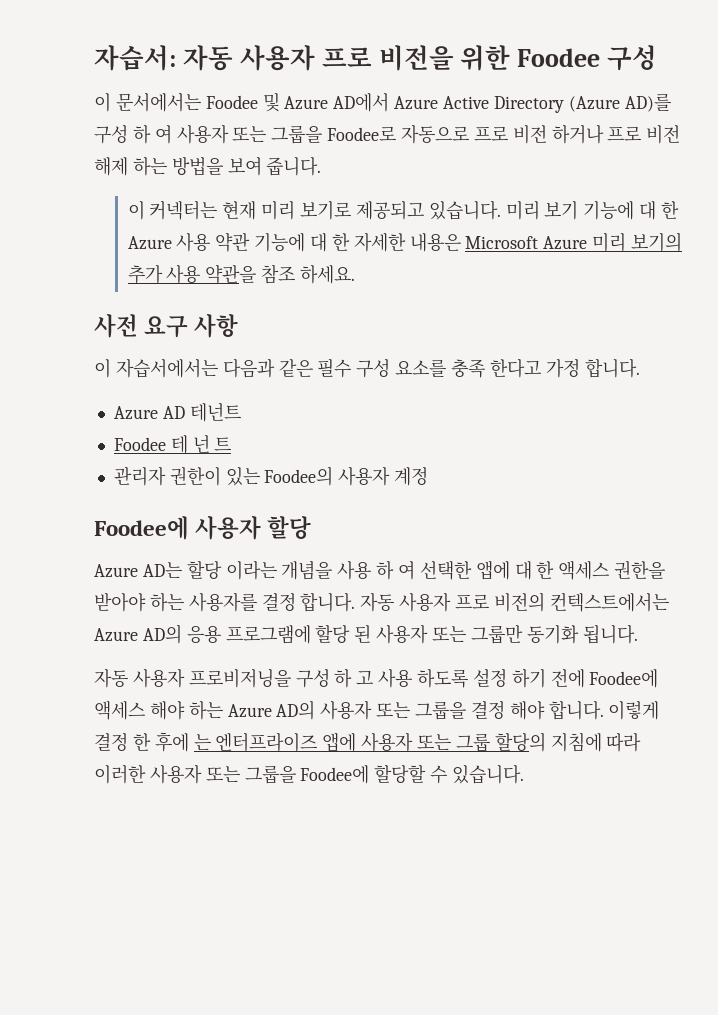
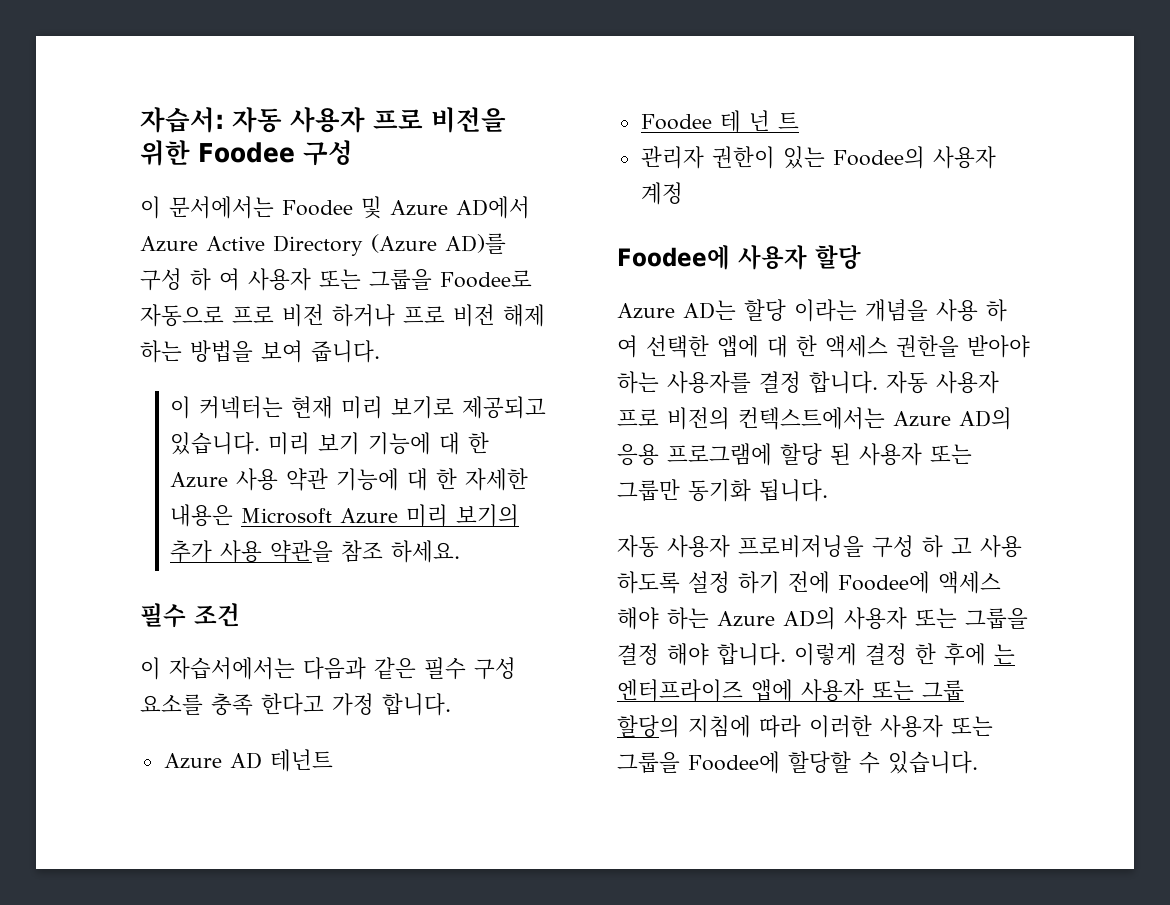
- 사전 요구 사항
+ 필수 조건

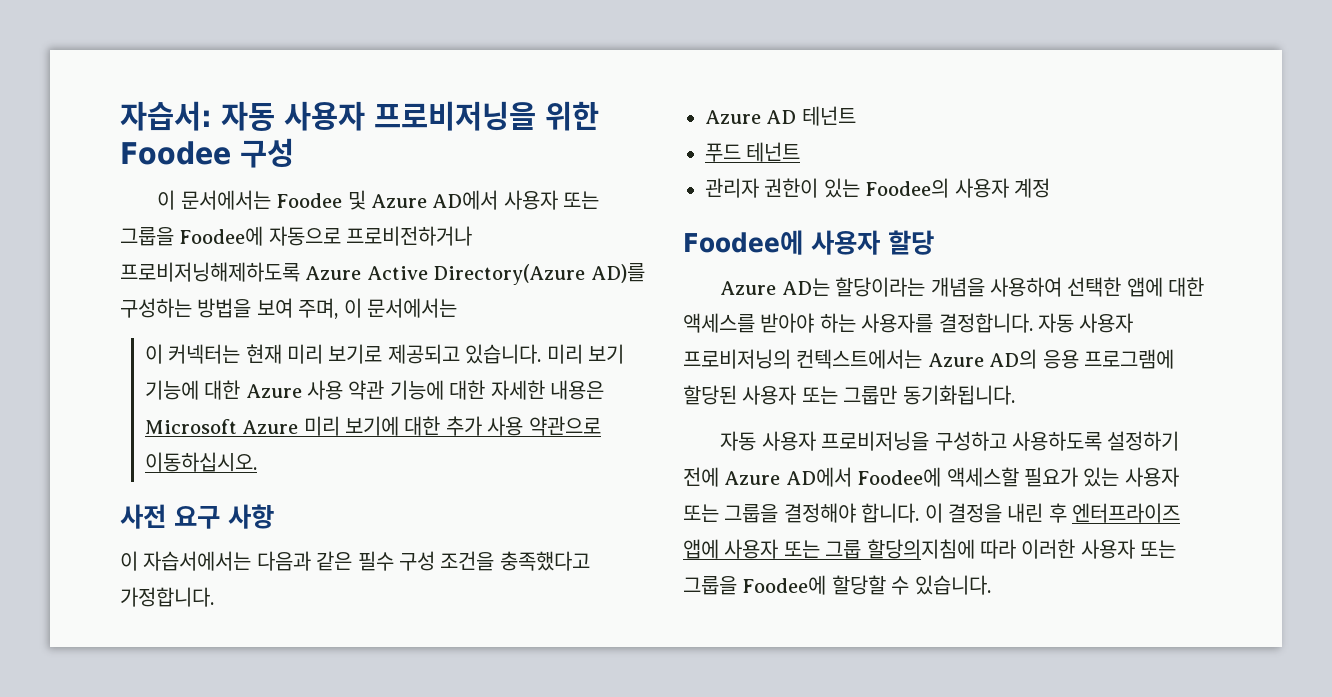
- 자습서: 자동 사용자 프로 비전을 위한 Foodee 구성
+ 자습서: 자동 사용자 프로비저닝을 위한 Foodee 구성
- 이 문서에서는 Foodee 및 Azure AD에서 Azure Active Directory (Azure AD)를 구성 하 여 사용자 또는 그룹을 Foodee로 자동으로 프로 비전 하거나 프로 비전 해제 하는 방법을 보여 줍니다.
+ 이 문서에서는 Foodee 및 Azure AD에서 사용자 또는 그룹을 Foodee에 자동으로 프로비전하거나 프로비저닝해제하도록 Azure Active Directory(Azure AD)를 구성하는 방법을 보여 주며, 이 문서에서는
- 미리 보기 기능에 대 한 Azure 사용 약관 기능에 대 한 자세한 내용은 Microsoft Azure 미리 보기의 추가 사용 약관을 참조 하세요.
- 필수 조건
+ 미리 보기 기능에 대한 Azure 사용 약관 기능에 대한 자세한 내용은 Microsoft Azure 미리 보기에 대한 추가 사용 약관으로 이동하십시오.
+ 사전 요구 사항
- 이 자습서에서는 다음과 같은 필수 구성 요소를 충족 한다고 가정 합니다.
+ 이 자습서에서는 다음과 같은 필수 구성 조건을 충족했다고 가정합니다.
- Foodee 테 넌 트
+ 푸드 테넌트
- Azure AD는 할당 이라는 개념을 사용 하 여 선택한 앱에 대 한 액세스 권한을 받아야 하는 사용자를 결정 합니다. 자동 사용자 프로 비전의 컨텍스트에서는 Azure AD의 응용 프로그램에 할당 된 사용자 또는 그룹만 동기화 됩니다.
- 자동 사용자 프로비저닝을 구성 하 고 사용 하도록 설정 하기 전에 Foodee에 액세스 해야 하는 Azure AD의 사용자 또는 그룹을 결정 해야 합니다. 이렇게 결정 한 후에 는 엔터프라이즈 앱에 사용자 또는 그룹 할당의 지침에 따라 이러한 사용자 또는 그룹을 Foodee에 할당할 수 있습니다.
+ Azure AD는 할당이라는 개념을 사용하여 선택한 앱에 대한 액세스를 받아야 하는 사용자를 결정합니다. 자동 사용자 프로비저닝의 컨텍스트에서는 Azure AD의 응용 프로그램에 할당된 사용자 또는 그룹만 동기화됩니다.
+ 자동 사용자 프로비저닝을 구성하고 사용하도록 설정하기 전에 Azure AD에서 Foodee에 액세스할 필요가 있는 사용자 또는 그룹을 결정해야 합니다. 이 결정을 내린 후 엔터프라이즈 앱에 사용자 또는 그룹 할당의지침에 따라 이러한 사용자 또는 그룹을 Foodee에 할당할 수 있습니다.

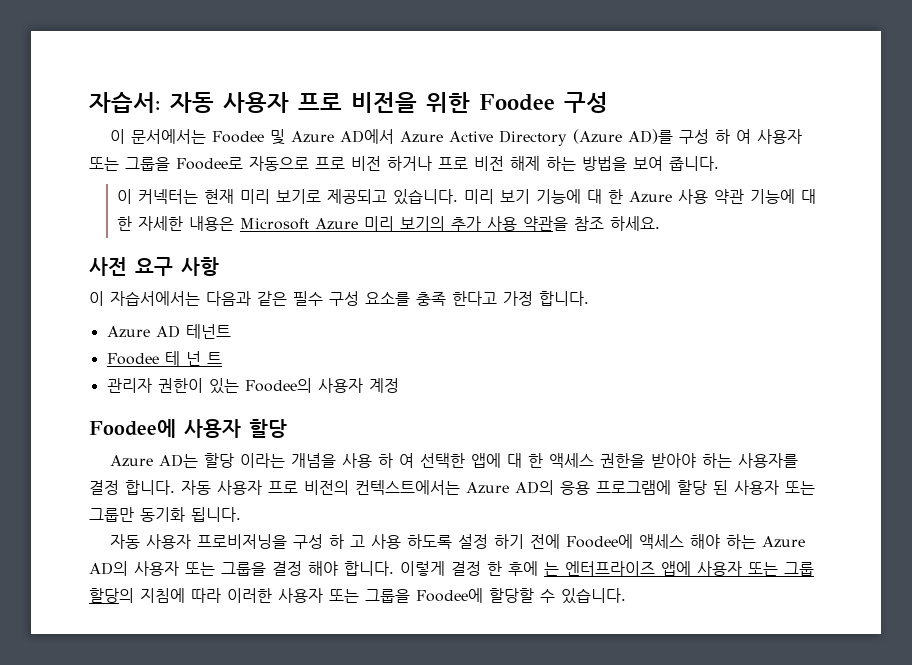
- 자습서: 자동 사용자 프로비저닝을 위한 Foodee 구성
+ 자습서: 자동 사용자 프로 비전을 위한 Foodee 구성
- 이 문서에서는 Foodee 및 Azure AD에서 사용자 또는 그룹을 Foodee에 자동으로 프로비전하거나 프로비저닝해제하도록 Azure Active Directory(Azure AD)를 구성하는 방법을 보여 주며, 이 문서에서는
+ 이 문서에서는 Foodee 및 Azure AD에서 Azure Active Directory (Azure AD)를 구성 하 여 사용자 또는 그룹을 Foodee로 자동으로 프로 비전 하거나 프로 비전 해제 하는 방법을 보여 줍니다.
- 미리 보기 기능에 대한 Azure 사용 약관 기능에 대한 자세한 내용은 Microsoft Azure 미리 보기에 대한 추가 사용 약관으로 이동하십시오.
+ 미리 보기 기능에 대 한 Azure 사용 약관 기능에 대 한 자세한 내용은 Microsoft Azure 미리 보기의 추가 사용 약관을 참조 하세요.
- 이 자습서에서는 다음과 같은 필수 구성 조건을 충족했다고 가정합니다.
+ 이 자습서에서는 다음과 같은 필수 구성 요소를 충족 한다고 가정 합니다.
- 푸드 테넌트
+ Foodee 테 넌 트
- Azure AD는 할당이라는 개념을 사용하여 선택한 앱에 대한 액세스를 받아야 하는 사용자를 결정합니다. 자동 사용자 프로비저닝의 컨텍스트에서는 Azure AD의 응용 프로그램에 할당된 사용자 또는 그룹만 동기화됩니다.
- 자동 사용자 프로비저닝을 구성하고 사용하도록 설정하기 전에 Azure AD에서 Foodee에 액세스할 필요가 있는 사용자 또는 그룹을 결정해야 합니다. 이 결정을 내린 후 엔터프라이즈 앱에 사용자 또는 그룹 할당의지침에 따라 이러한 사용자 또는 그룹을 Foodee에 할당할 수 있습니다.
+ Azure AD는 할당 이라는 개념을 사용 하 여 선택한 앱에 대 한 액세스 권한을 받아야 하는 사용자를 결정 합니다. 자동 사용자 프로 비전의 컨텍스트에서는 Azure AD의 응용 프로그램에 할당 된 사용자 또는 그룹만 동기화 됩니다.
+ 자동 사용자 프로비저닝을 구성 하 고 사용 하도록 설정 하기 전에 Foodee에 액세스 해야 하는 Azure AD의 사용자 또는 그룹을 결정 해야 합니다. 이렇게 결정 한 후에 는 엔터프라이즈 앱에 사용자 또는 그룹 할당의 지침에 따라 이러한 사용자 또는 그룹을 Foodee에 할당할 수 있습니다.

